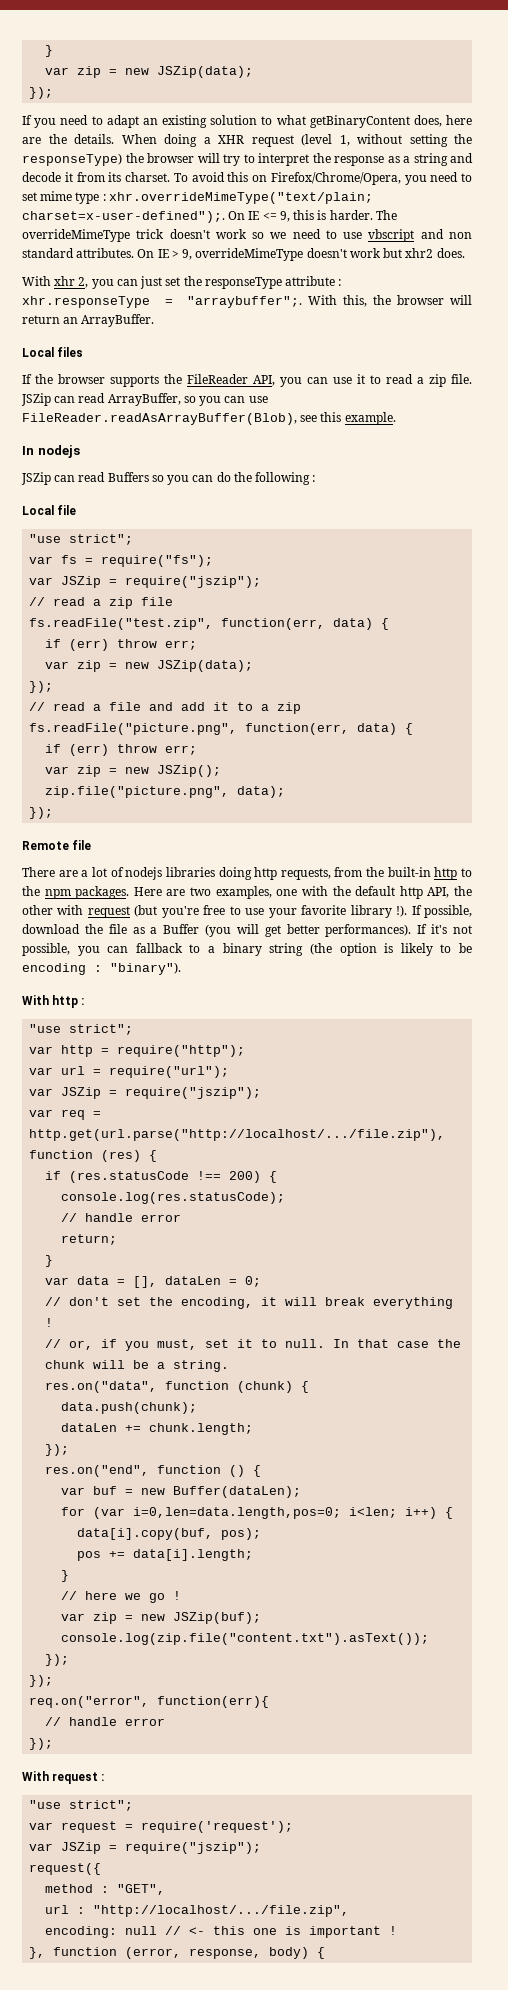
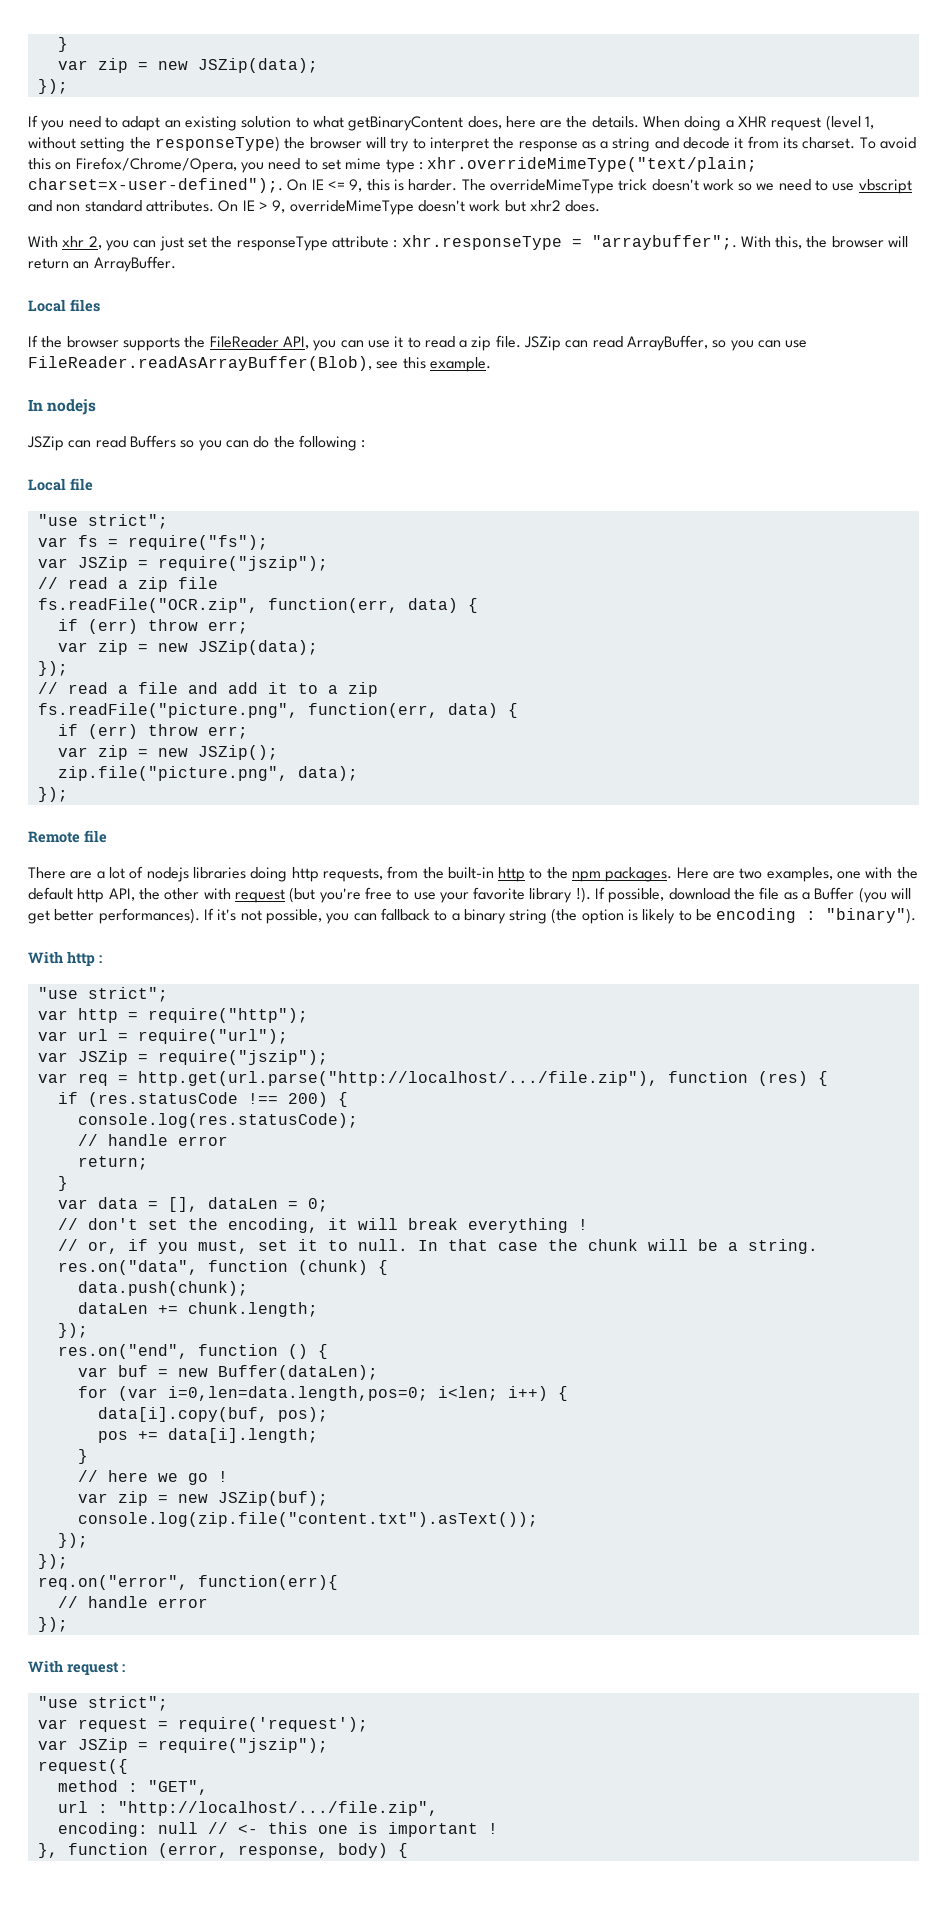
- fs.readFile("test.zip", function(err, data) {
+ fs.readFile("OCR.zip", function(err, data) {

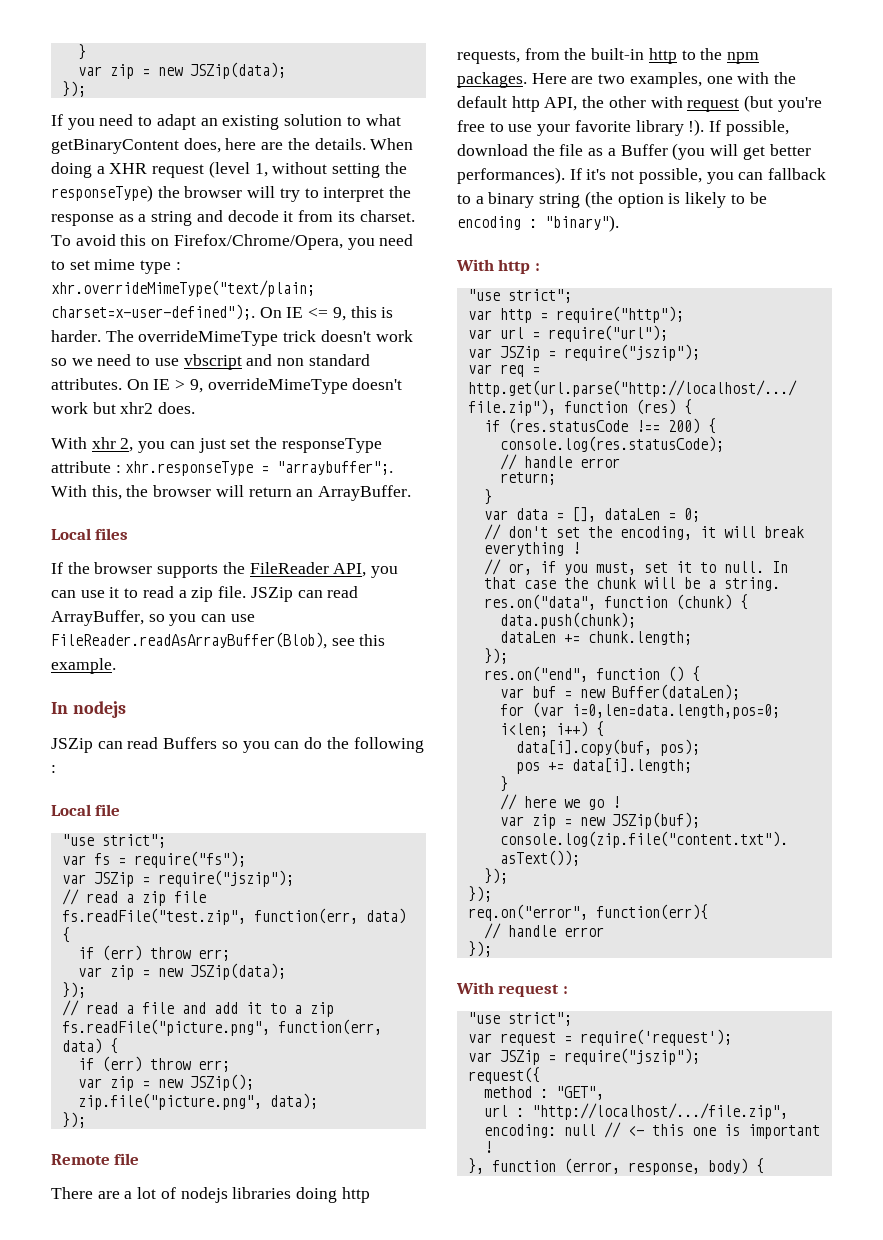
- fs.readFile("OCR.zip", function(err, data) {
+ fs.readFile("test.zip", function(err, data) {

